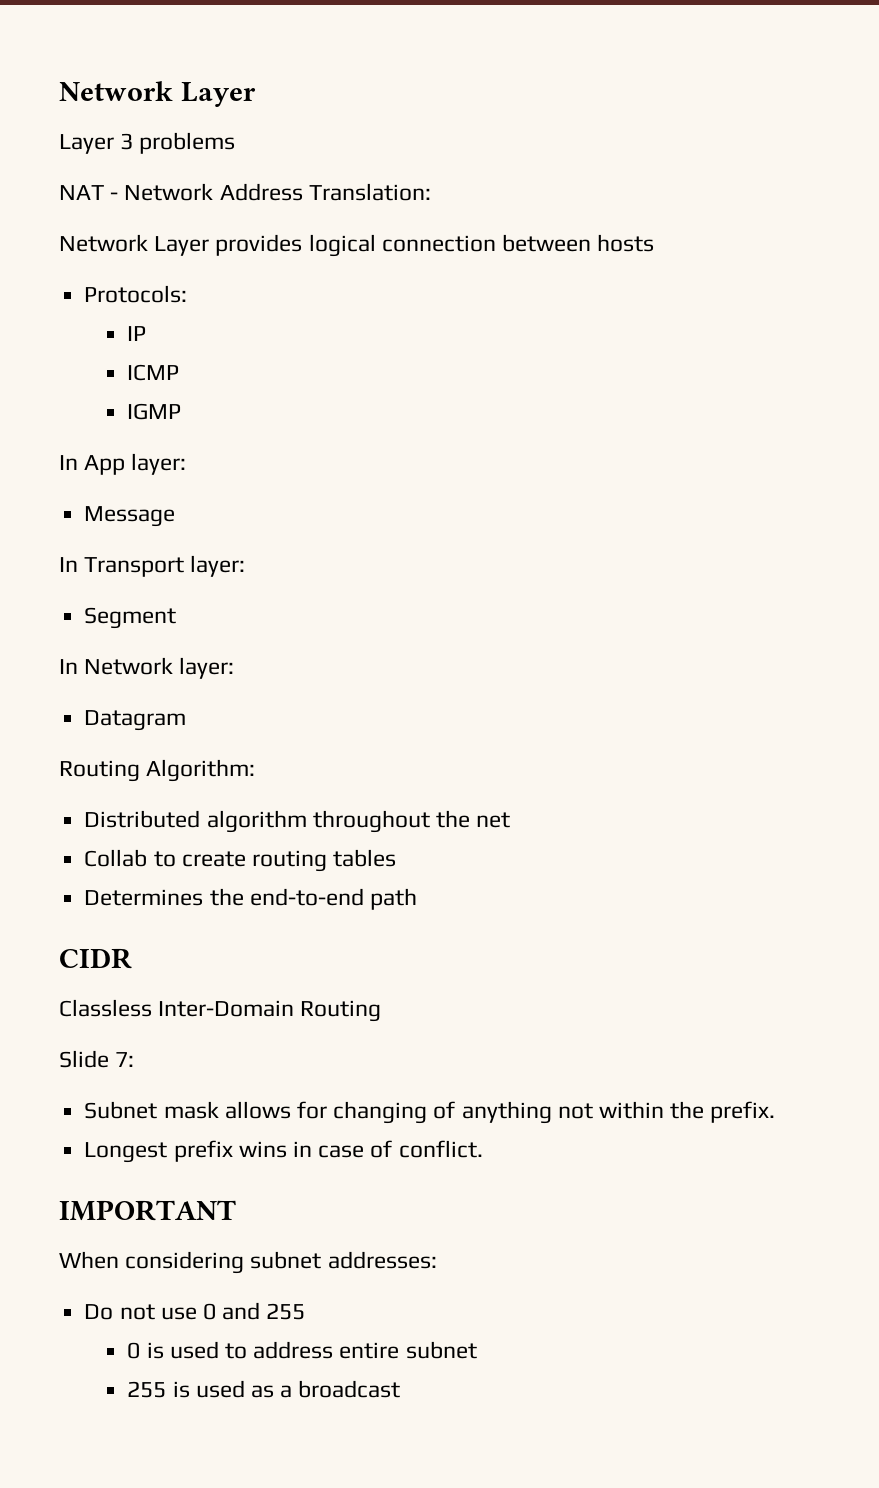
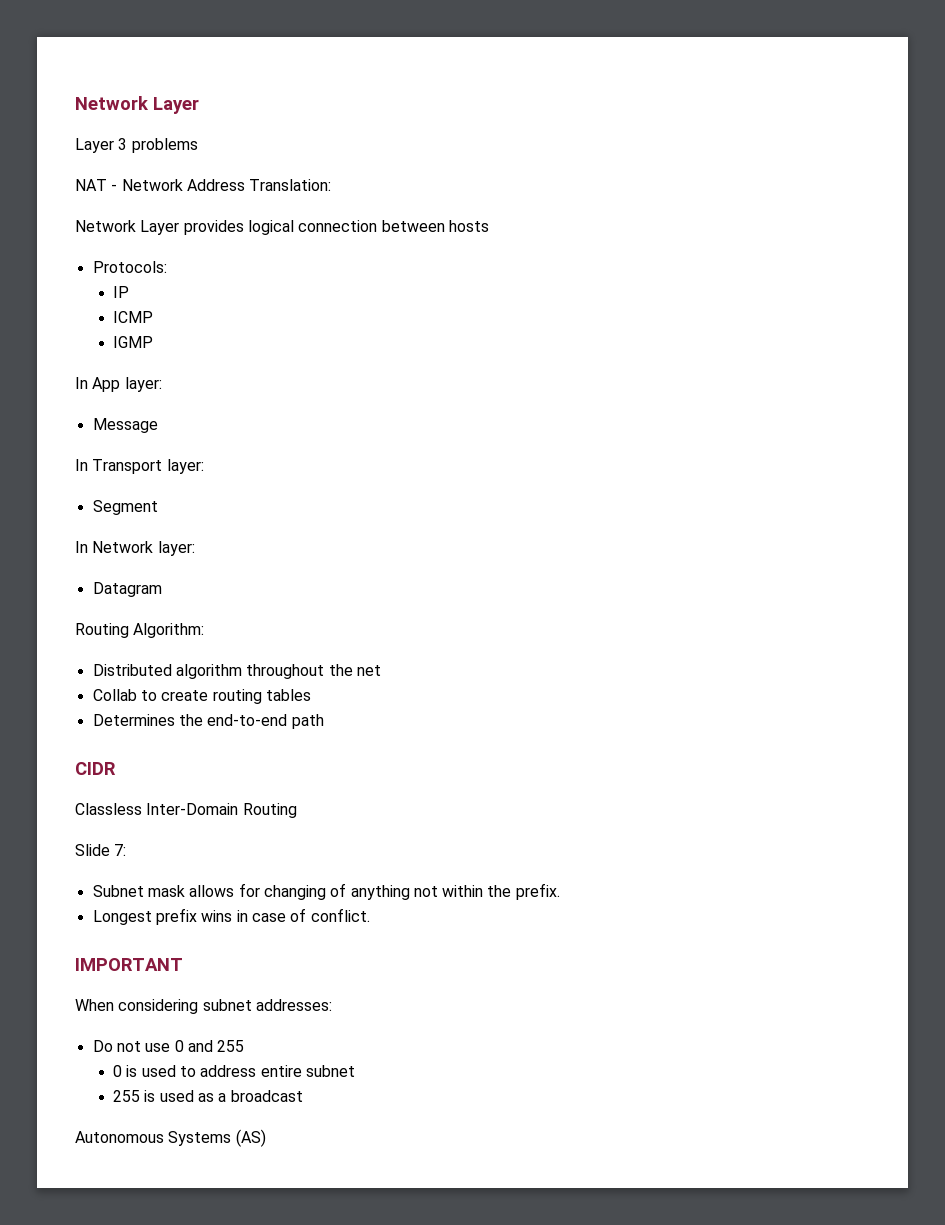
+ Autonomous Systems (AS)

